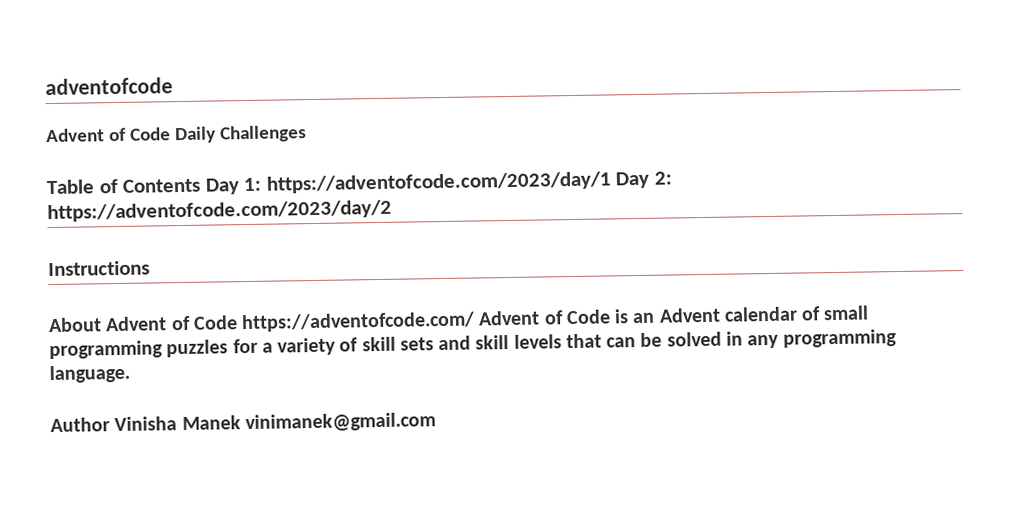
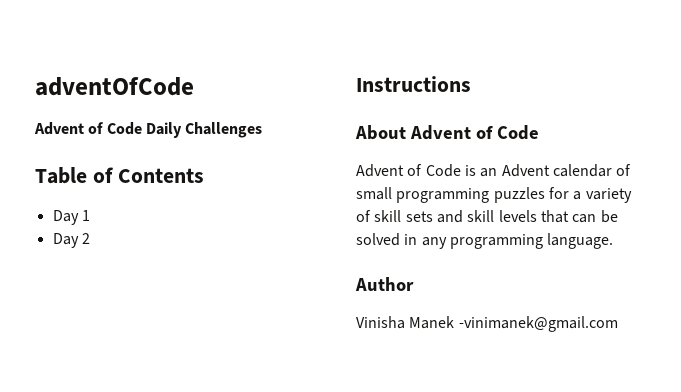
- adventofcode
+ adventOfCode
- Table of Contents Day 1: https://adventofcode.com/2023/day/1 Day 2: https://adventofcode.com/2023/day/2
+ Table of Contents
+ Day 1
+ Day 2
- About Advent of Code https://adventofcode.com/ Advent of Code is an Advent calendar of small programming puzzles for a variety of skill sets and skill levels that can be solved in any programming language.
+ About Advent of Code
+ Advent of Code is an Advent calendar of small programming puzzles for a variety of skill sets and skill levels that can be solved in any programming language.
- Author Vinisha Manek vinimanek@gmail.com
+ Author
+ Vinisha Manek -vinimanek@gmail.com

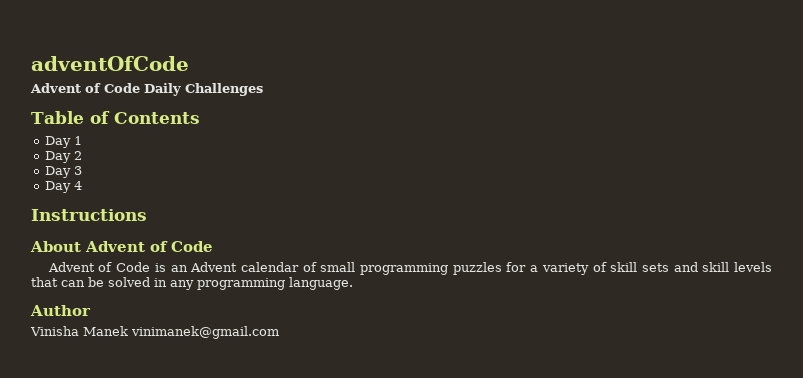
+ Day 3
+ Day 4
- Vinisha Manek -vinimanek@gmail.com
+ Vinisha Manek vinimanek@gmail.com

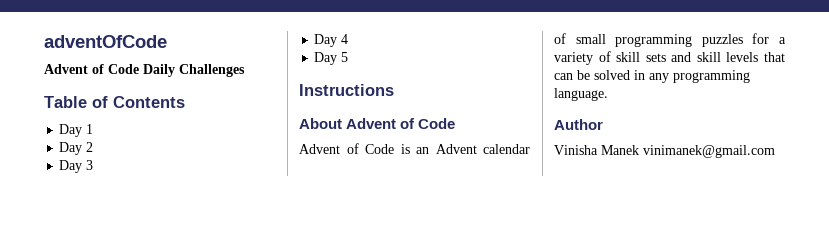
+ Day 5

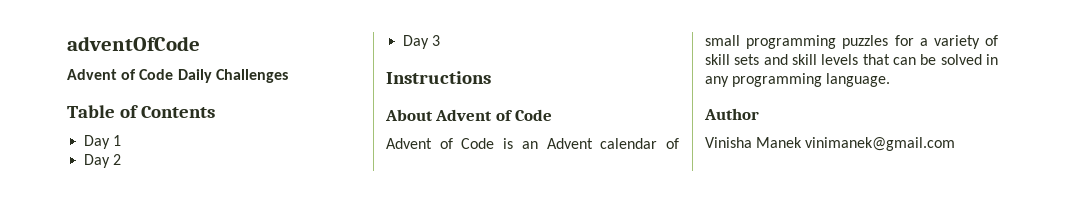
- Day 4
- Day 5

